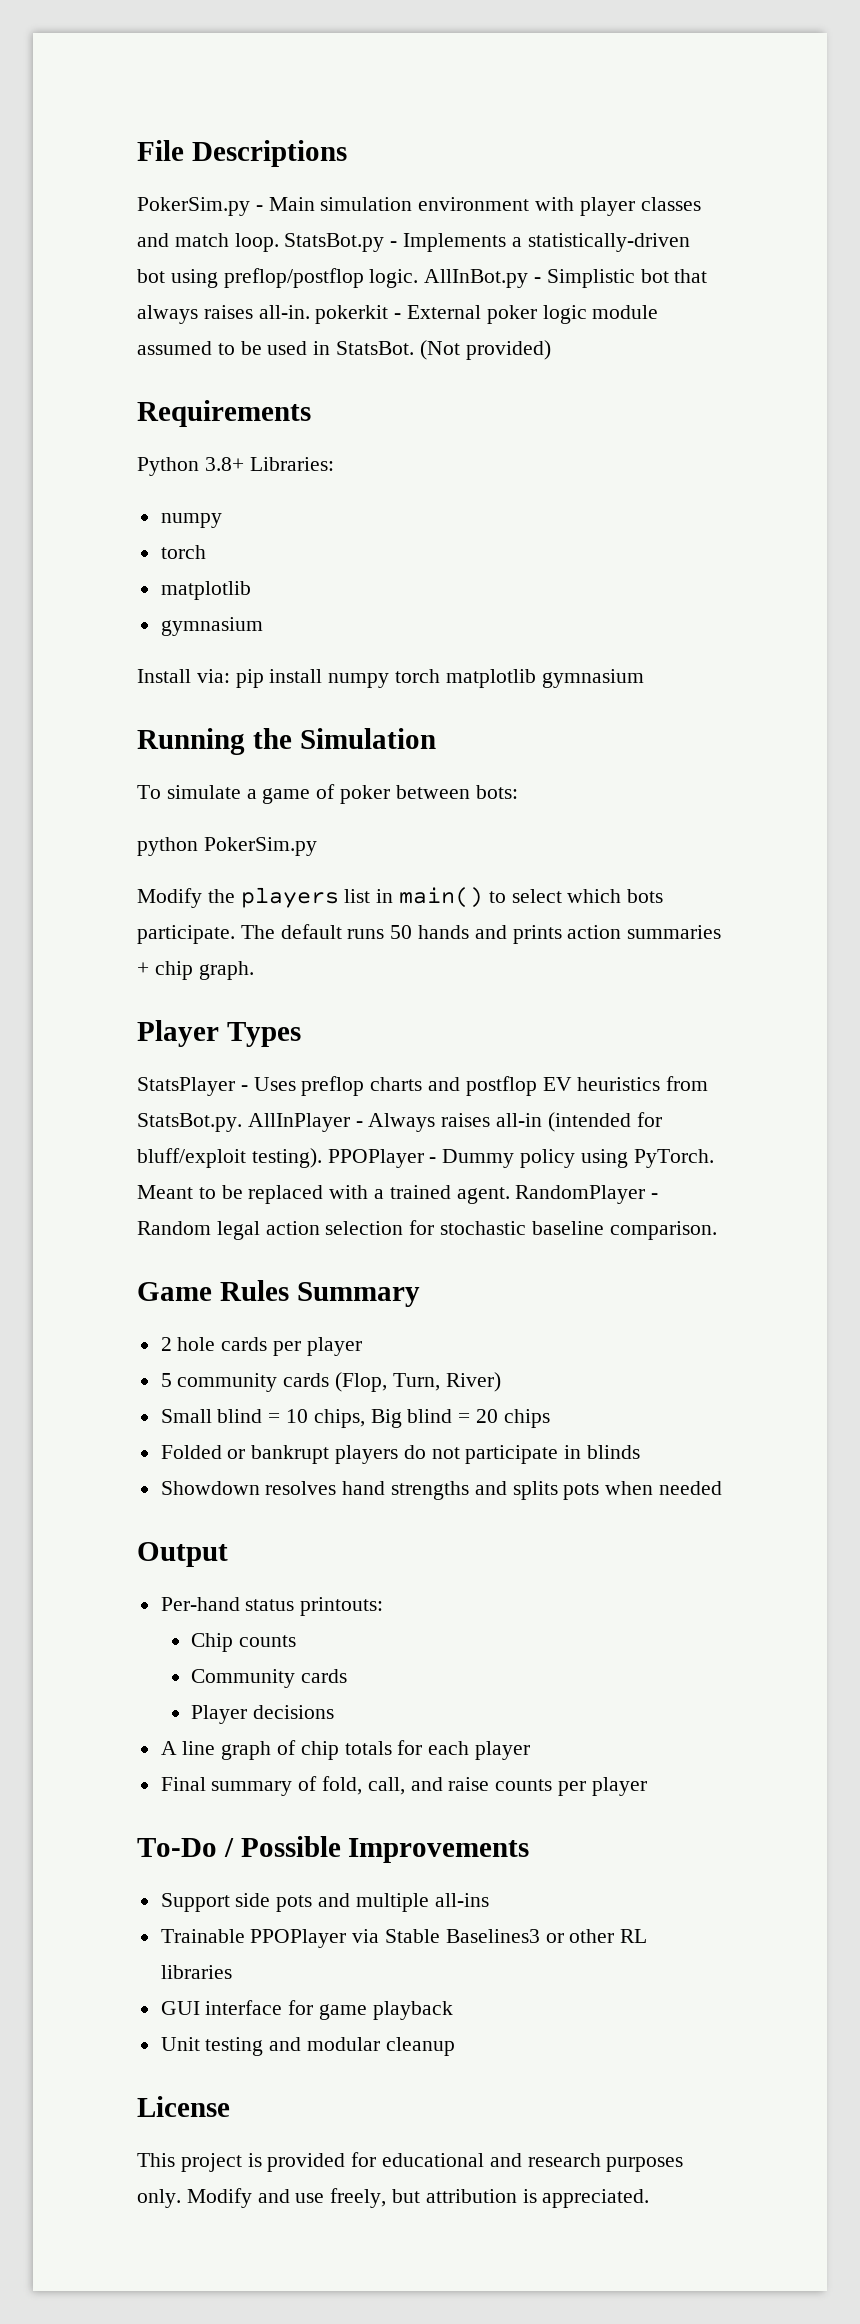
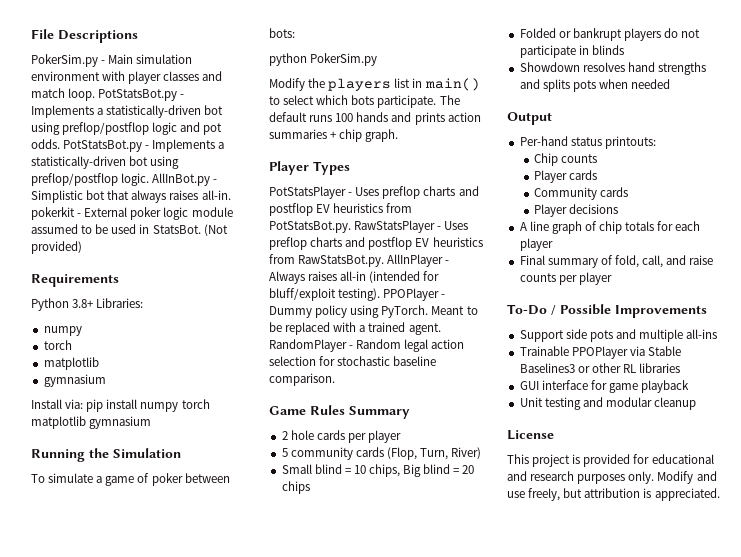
- StatsBot.py - Implements a statistically-driven bot using preflop/postflop logic.
+ PotStatsBot.py - Implements a statistically-driven bot using preflop/postflop logic and pot odds. PotStatsBot.py - Implements a statistically-driven bot using preflop/postflop logic.
- The default runs 50 hands and prints action summaries + chip graph.
+ The default runs 100 hands and prints action summaries + chip graph.
- StatsPlayer - Uses preflop charts and postflop EV heuristics from StatsBot.py. AllInPlayer - Always raises all-in (intended for bluff/exploit testing).
+ PotStatsPlayer - Uses preflop charts and postflop EV heuristics from PotStatsBot.py. RawStatsPlayer - Uses preflop charts and postflop EV heuristics from RawStatsBot.py. AllInPlayer - Always raises all-in (intended for bluff/exploit testing).
+ Player cards

